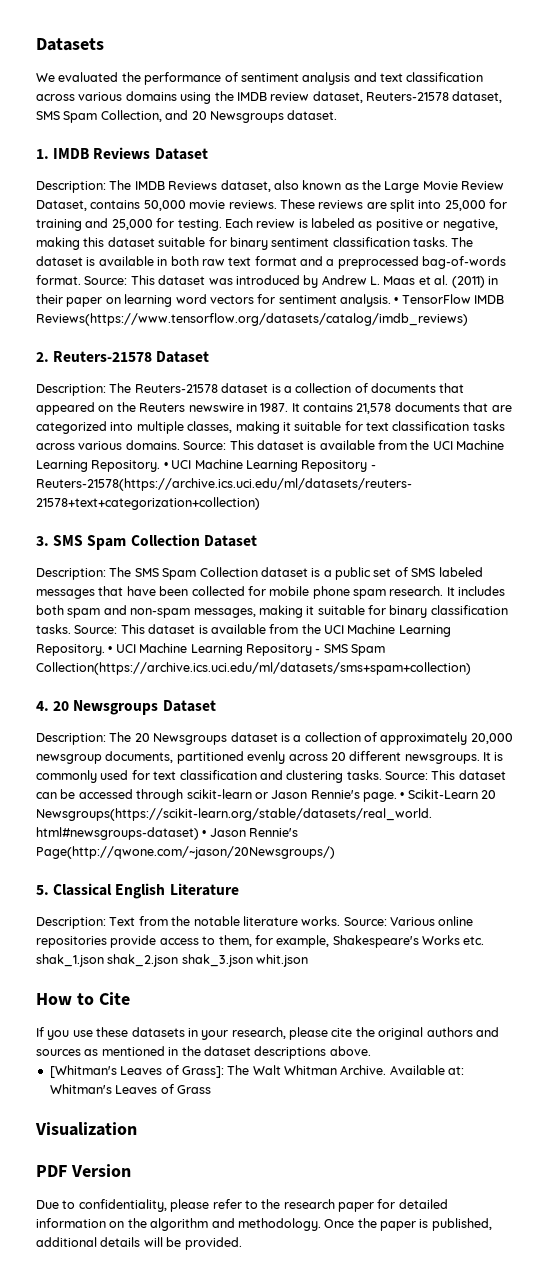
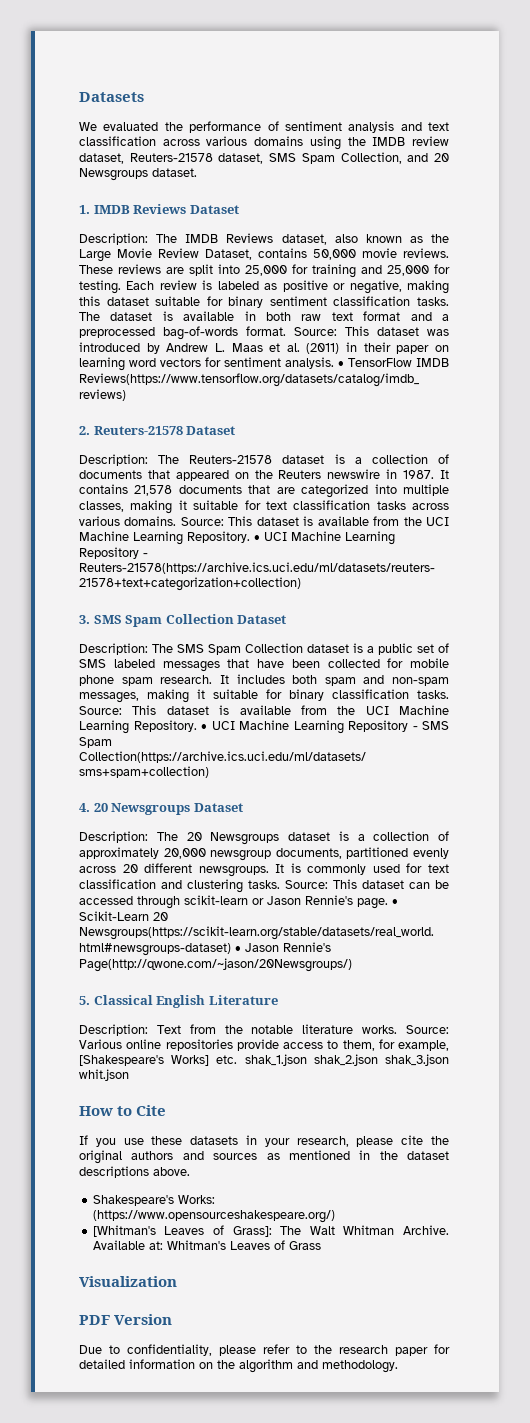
- Source: Various online repositories provide access to them, for example, Shakespeare's Works etc. shak_1.json shak_2.json shak_3.json whit.json
+ Source: Various online repositories provide access to them, for example, [Shakespeare's Works] etc. shak_1.json shak_2.json shak_3.json whit.json
+ Shakespeare's Works: (https://www.opensourceshakespeare.org/)
- Once the paper is published, additional details will be provided.

